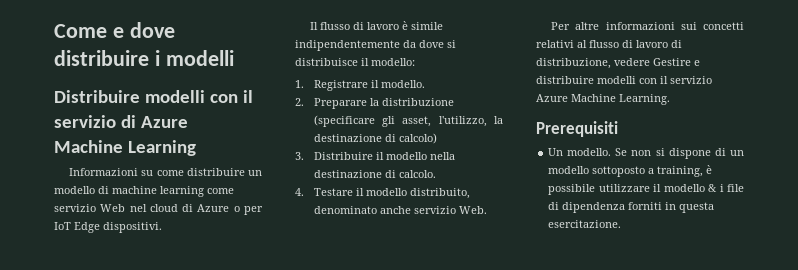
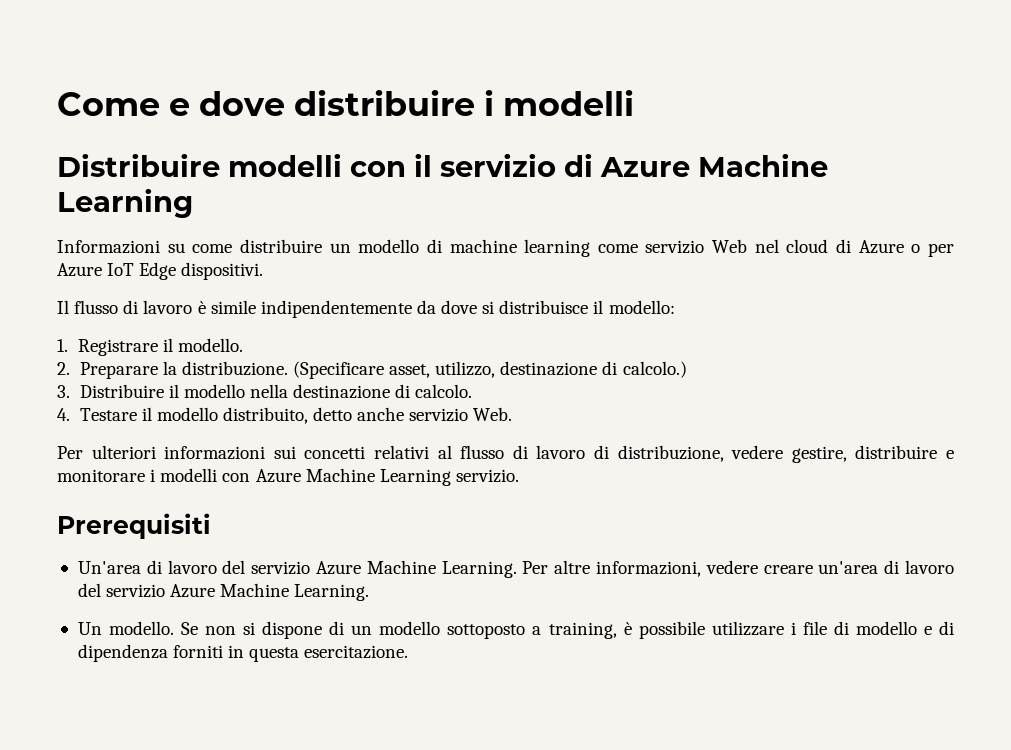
- Informazioni su come distribuire un modello di machine learning come servizio Web nel cloud di Azure o per IoT Edge dispositivi.
+ Informazioni su come distribuire un modello di machine learning come servizio Web nel cloud di Azure o per Azure IoT Edge dispositivi.
- 2. Preparare la distribuzione (specificare gli asset, l'utilizzo, la destinazione di calcolo)
+ 2. Preparare la distribuzione. (Specificare asset, utilizzo, destinazione di calcolo.)
- 4. Testare il modello distribuito, denominato anche servizio Web.
+ 4. Testare il modello distribuito, detto anche servizio Web.
- Per altre informazioni sui concetti relativi al flusso di lavoro di distribuzione, vedere Gestire e distribuire modelli con il servizio Azure Machine Learning.
+ Per ulteriori informazioni sui concetti relativi al flusso di lavoro di distribuzione, vedere gestire, distribuire e monitorare i modelli con Azure Machine Learning servizio.
  Prerequisiti
+ Un'area di lavoro del servizio Azure Machine Learning. Per altre informazioni, vedere creare un'area di lavoro del servizio Azure Machine Learning.
- Se non si dispone di un modello sottoposto a training, è possibile utilizzare il modello & i file di dipendenza forniti in questa esercitazione.
+ Se non si dispone di un modello sottoposto a training, è possibile utilizzare i file di modello e di dipendenza forniti in questa esercitazione.

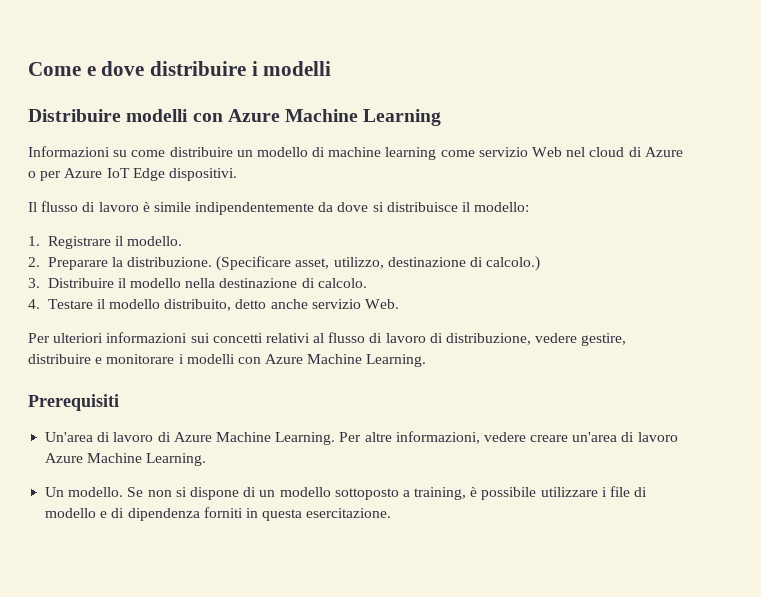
- Distribuire modelli con il servizio di Azure Machine Learning
+ Distribuire modelli con Azure Machine Learning
- Per ulteriori informazioni sui concetti relativi al flusso di lavoro di distribuzione, vedere gestire, distribuire e monitorare i modelli con Azure Machine Learning servizio.
+ Per ulteriori informazioni sui concetti relativi al flusso di lavoro di distribuzione, vedere gestire, distribuire e monitorare i modelli con Azure Machine Learning.
- Un'area di lavoro del servizio Azure Machine Learning.
+ Un'area di lavoro di Azure Machine Learning.
- Per altre informazioni, vedere creare un'area di lavoro del servizio Azure Machine Learning.
+ Per altre informazioni, vedere creare un'area di lavoro Azure Machine Learning.

